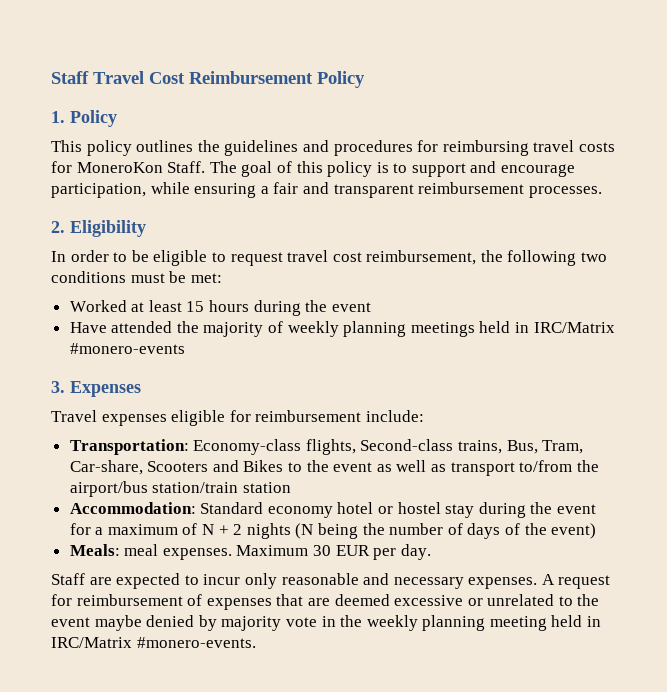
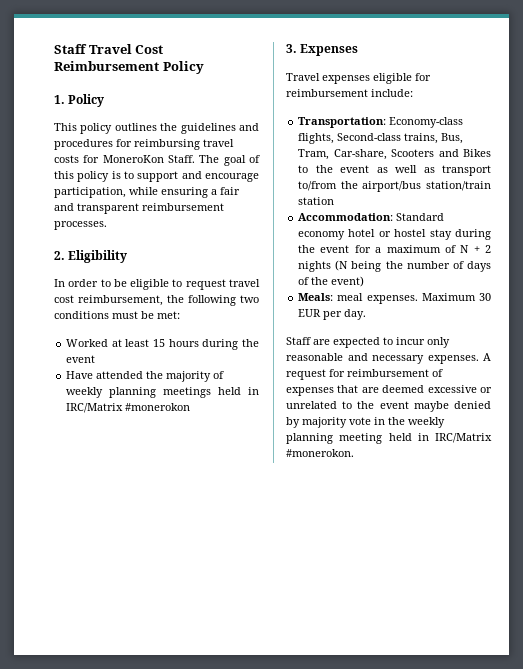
- Have attended the majority of weekly planning meetings held in IRC/Matrix #monero-events
+ Have attended the majority of weekly planning meetings held in IRC/Matrix #monerokon
- A request for reimbursement of expenses that are deemed excessive or unrelated to the event maybe denied by majority vote in the weekly planning meeting held in IRC/Matrix #monero-events.
+ A request for reimbursement of expenses that are deemed excessive or unrelated to the event maybe denied by majority vote in the weekly planning meeting held in IRC/Matrix #monerokon.

